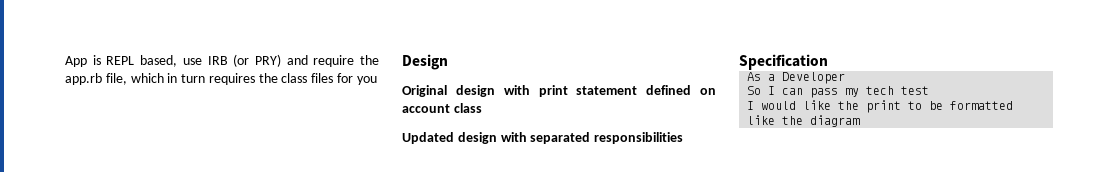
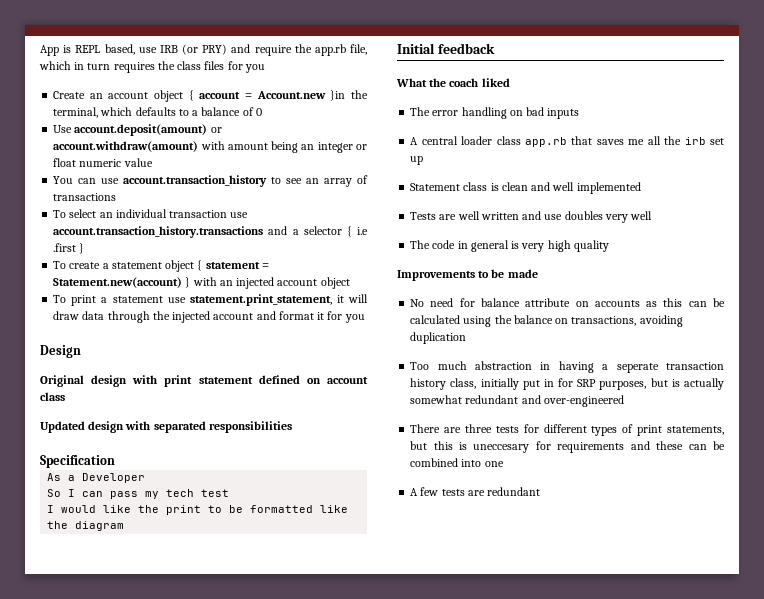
+ Create an account object { account = Account.new }in the terminal, which defaults to a balance of 0
+ Use account.deposit(amount) or account.withdraw(amount) with amount being an integer or float numeric value
+ You can use account.transaction_history to see an array of transactions
+ To select an individual transaction use account.transaction_history.transactions and a selector { i.e .first }
+ To create a statement object { statement = Statement.new(account) } with an injected account object
+ To print a statement use statement.print_statement, it will draw data through the injected account and format it for you
+ Initial feedback
+ What the coach liked
+ The error handling on bad inputs
+ A central loader class app.rb that saves me all the irb set up
+ Statement class is clean and well implemented
+ Tests are well written and use doubles very well
+ The code in general is very high quality
+ Improvements to be made
+ No need for balance attribute on accounts as this can be calculated using the balance on transactions, avoiding duplication
+ Too much abstraction in having a seperate transaction history class, initially put in for SRP purposes, but is actually somewhat redundant and over-engineered
+ There are three tests for different types of print statements, but this is uneccesary for requirements and these can be combined into one
+ A few tests are redundant

